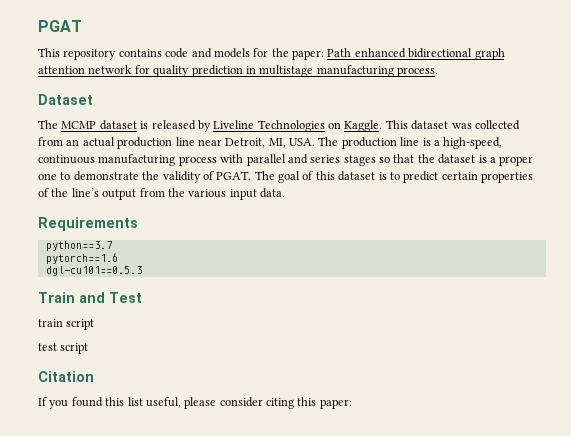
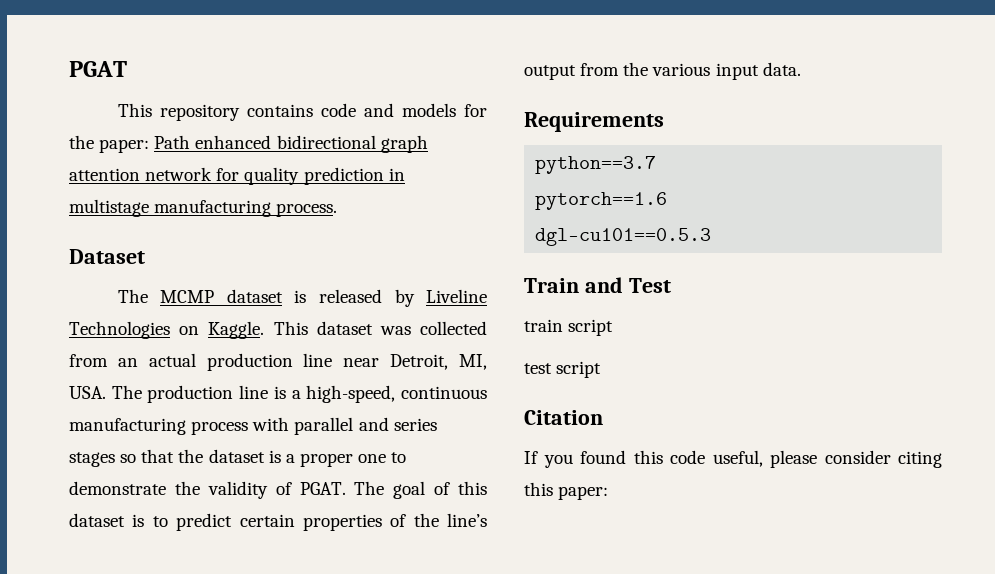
- If you found this list useful, please consider citing this paper:
+ If you found this code useful, please consider citing this paper:

